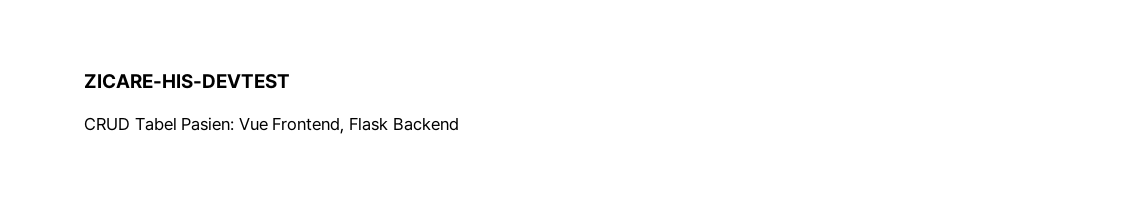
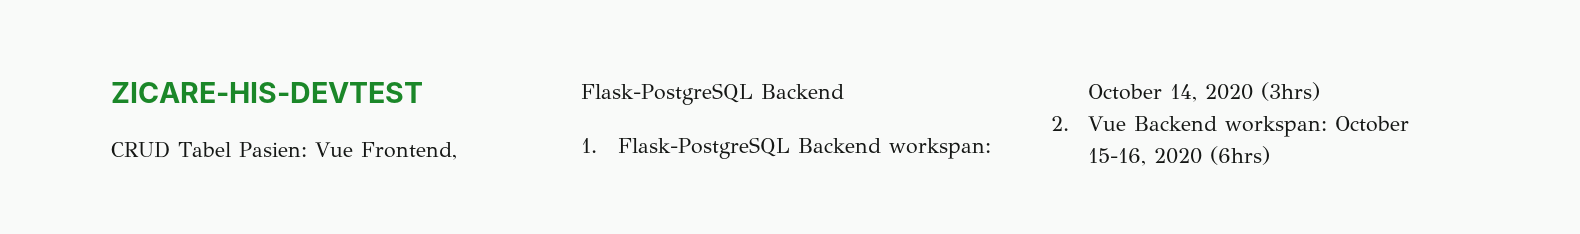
- CRUD Tabel Pasien: Vue Frontend, Flask Backend
+ CRUD Tabel Pasien: Vue Frontend, Flask-PostgreSQL Backend
+ 1. Flask-PostgreSQL Backend workspan: October 14, 2020 (3hrs)
+ 2. Vue Backend workspan: October 15-16, 2020 (6hrs)

